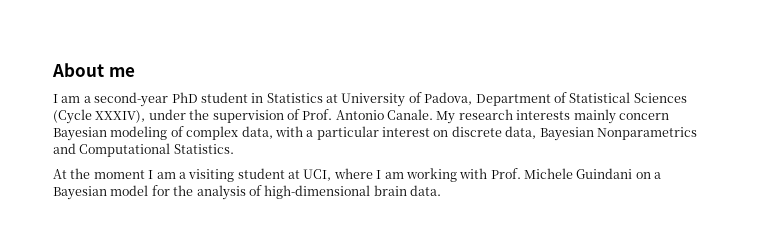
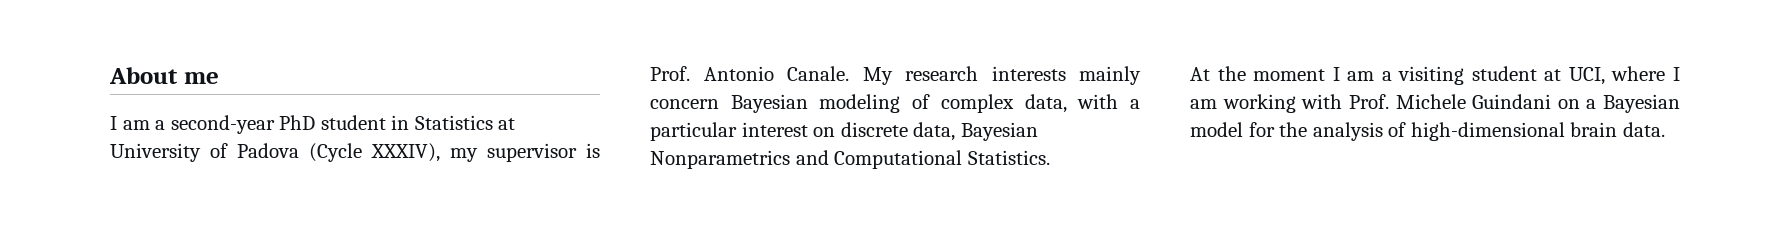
- I am a second-year PhD student in Statistics at University of Padova, Department of Statistical Sciences (Cycle XXXIV), under the supervision of Prof. Antonio Canale.
+ I am a second-year PhD student in Statistics at University of Padova (Cycle XXXIV), my supervisor is Prof. Antonio Canale.

